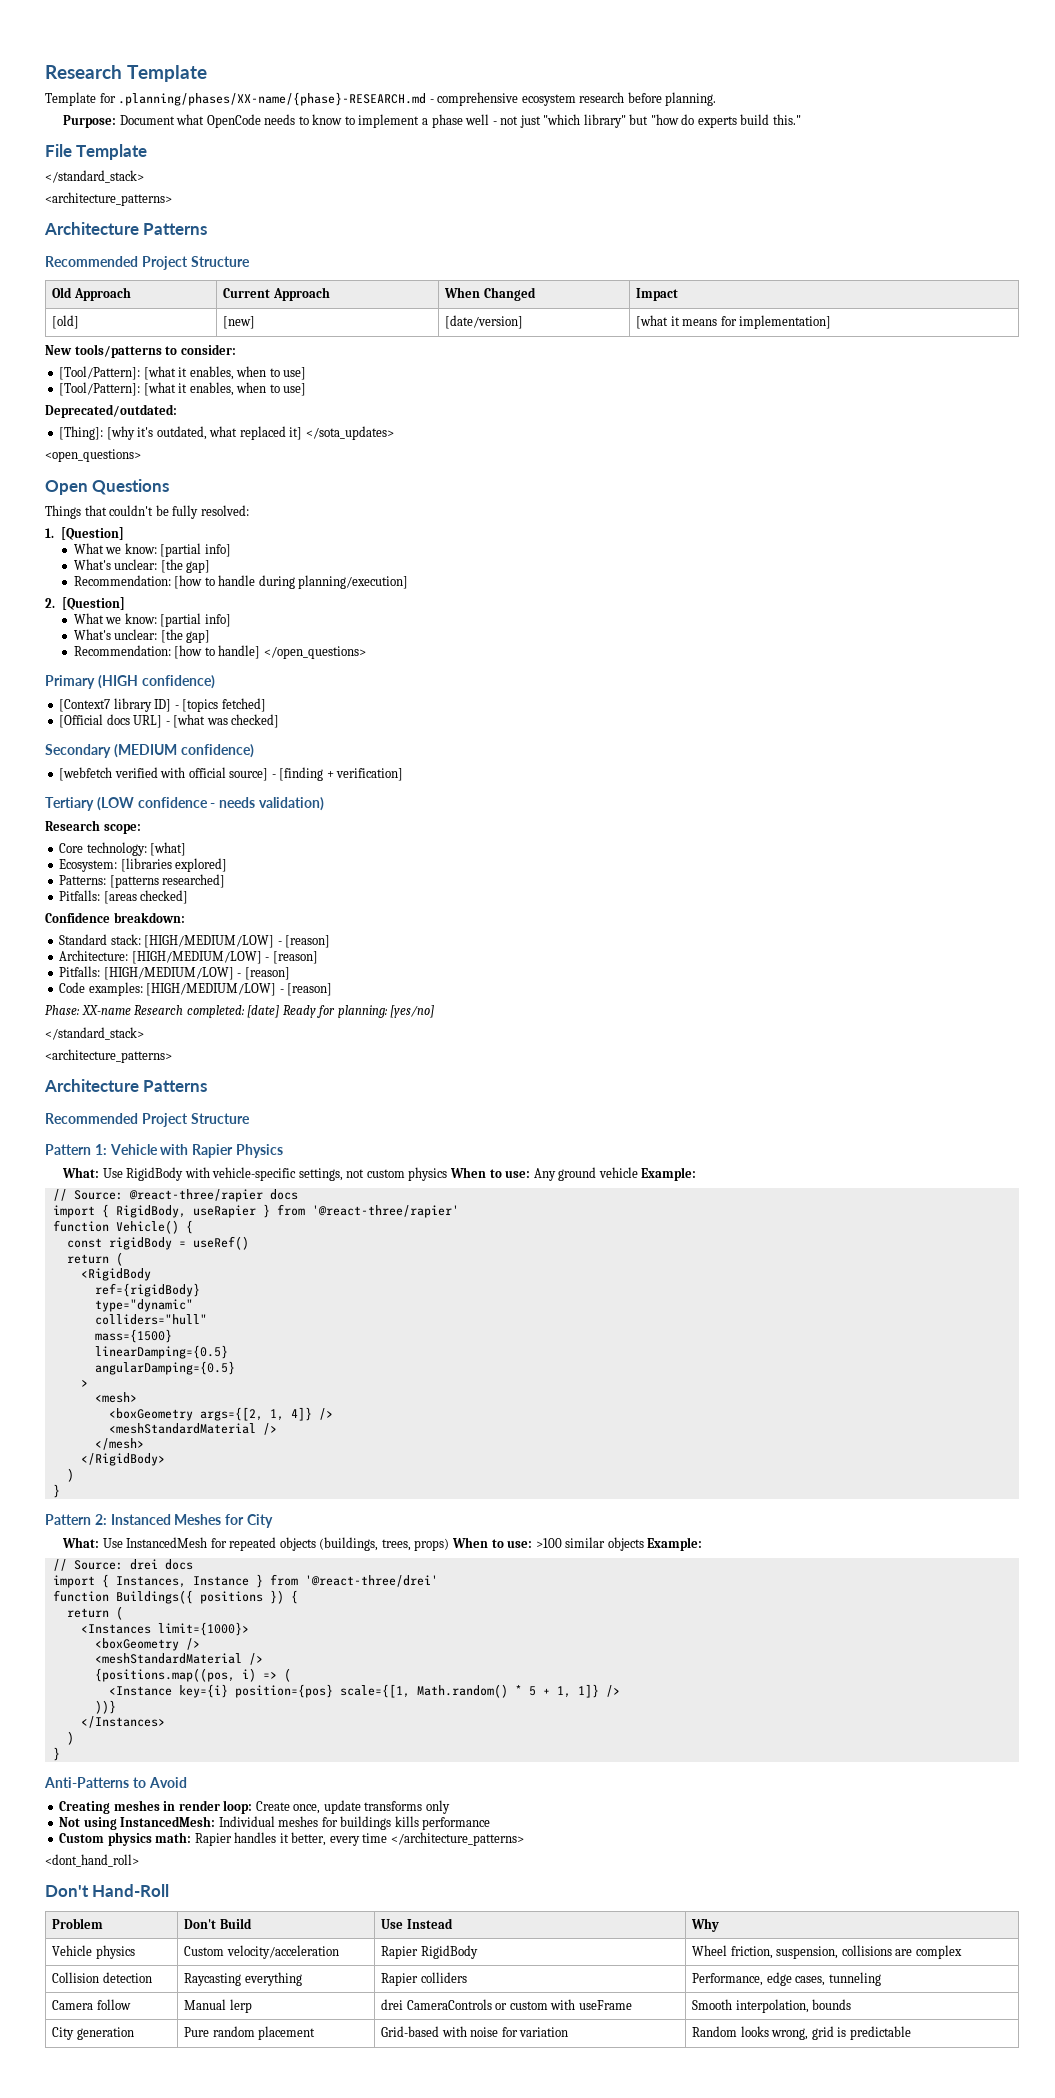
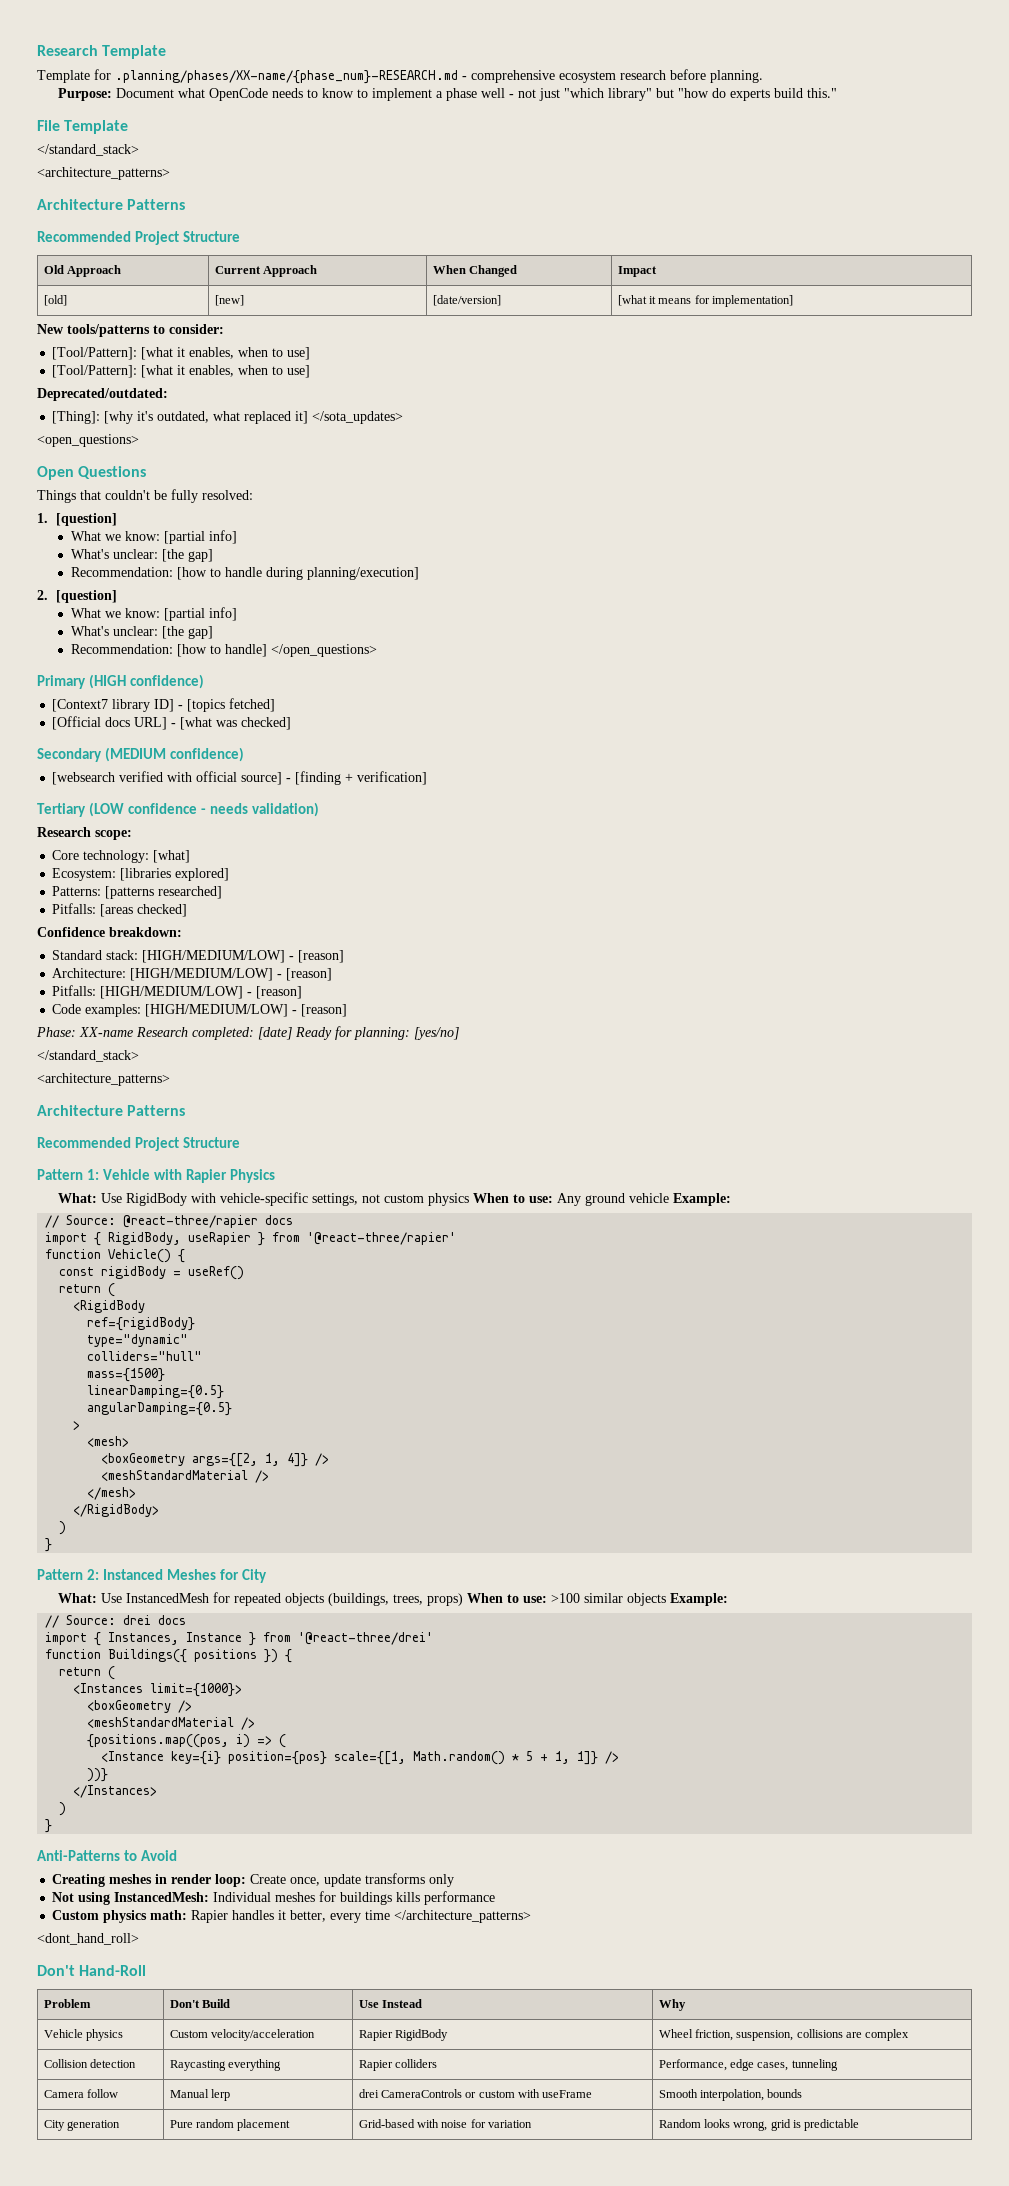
- Template for .planning/phases/XX-name/{phase}-RESEARCH.md - comprehensive ecosystem research before planning.
+ Template for .planning/phases/XX-name/{phase_num}-RESEARCH.md - comprehensive ecosystem research before planning.
- 1. [Question]
+ 1. [question]
- 2. [Question]
+ 2. [question]
- [webfetch verified with official source] - [finding + verification]
+ [websearch verified with official source] - [finding + verification]

